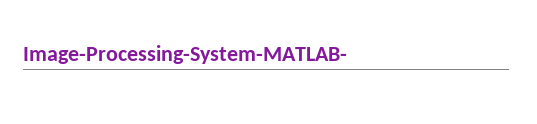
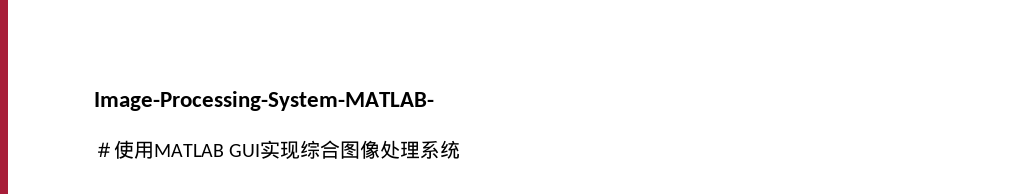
+ ＃使用MATLAB GUI实现综合图像处理系统

